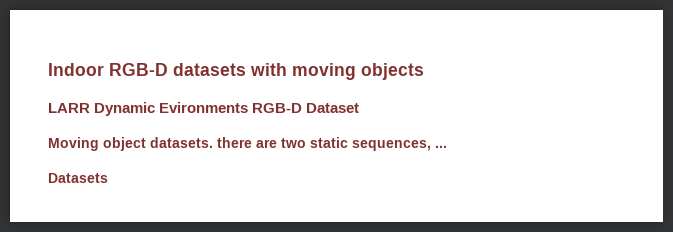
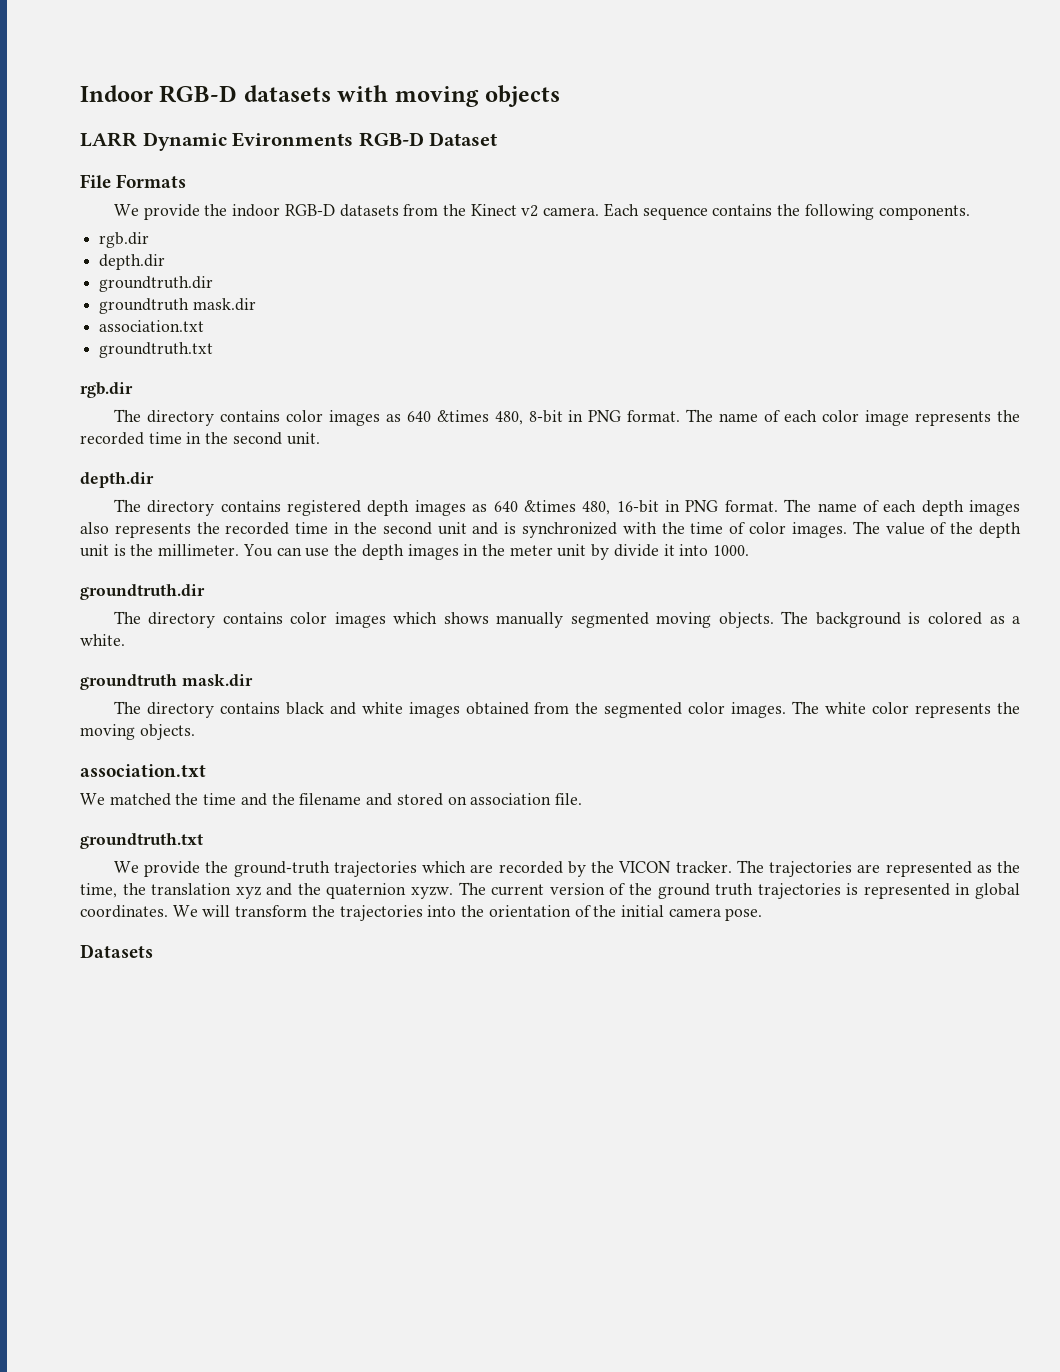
- Moving object datasets. there are two static sequences, ...
+ File Formats
+ We provide the indoor RGB-D datasets from the Kinect v2 camera. Each sequence contains the following components.
+ rgb.dir
+ depth.dir
+ groundtruth.dir
+ groundtruth mask.dir
+ association.txt
+ groundtruth.txt
+ rgb.dir
+ The directory contains color images as 640 &times 480, 8-bit in PNG format. The name of each color image represents the recorded time in the second unit.
+ depth.dir
+ The directory contains registered depth images as 640 &times 480, 16-bit in PNG format. The name of each depth images also represents the recorded time in the second unit and is synchronized with the time of color images. The value of the depth unit is the millimeter. You can use the depth images in the meter unit by divide it into 1000.
+ groundtruth.dir
+ The directory contains color images which shows manually segmented moving objects. The background is colored as a white.
+ groundtruth mask.dir
+ The directory contains black and white images obtained from the segmented color images. The white color represents the moving objects.
+ association.txt
+ We matched the time and the filename and stored on association file.
+ groundtruth.txt
+ We provide the ground-truth trajectories which are recorded by the VICON tracker. The trajectories are represented as the time, the translation xyz and the quaternion xyzw. The current version of the ground truth trajectories is represented in global coordinates. We will transform the trajectories into the orientation of the initial camera pose.

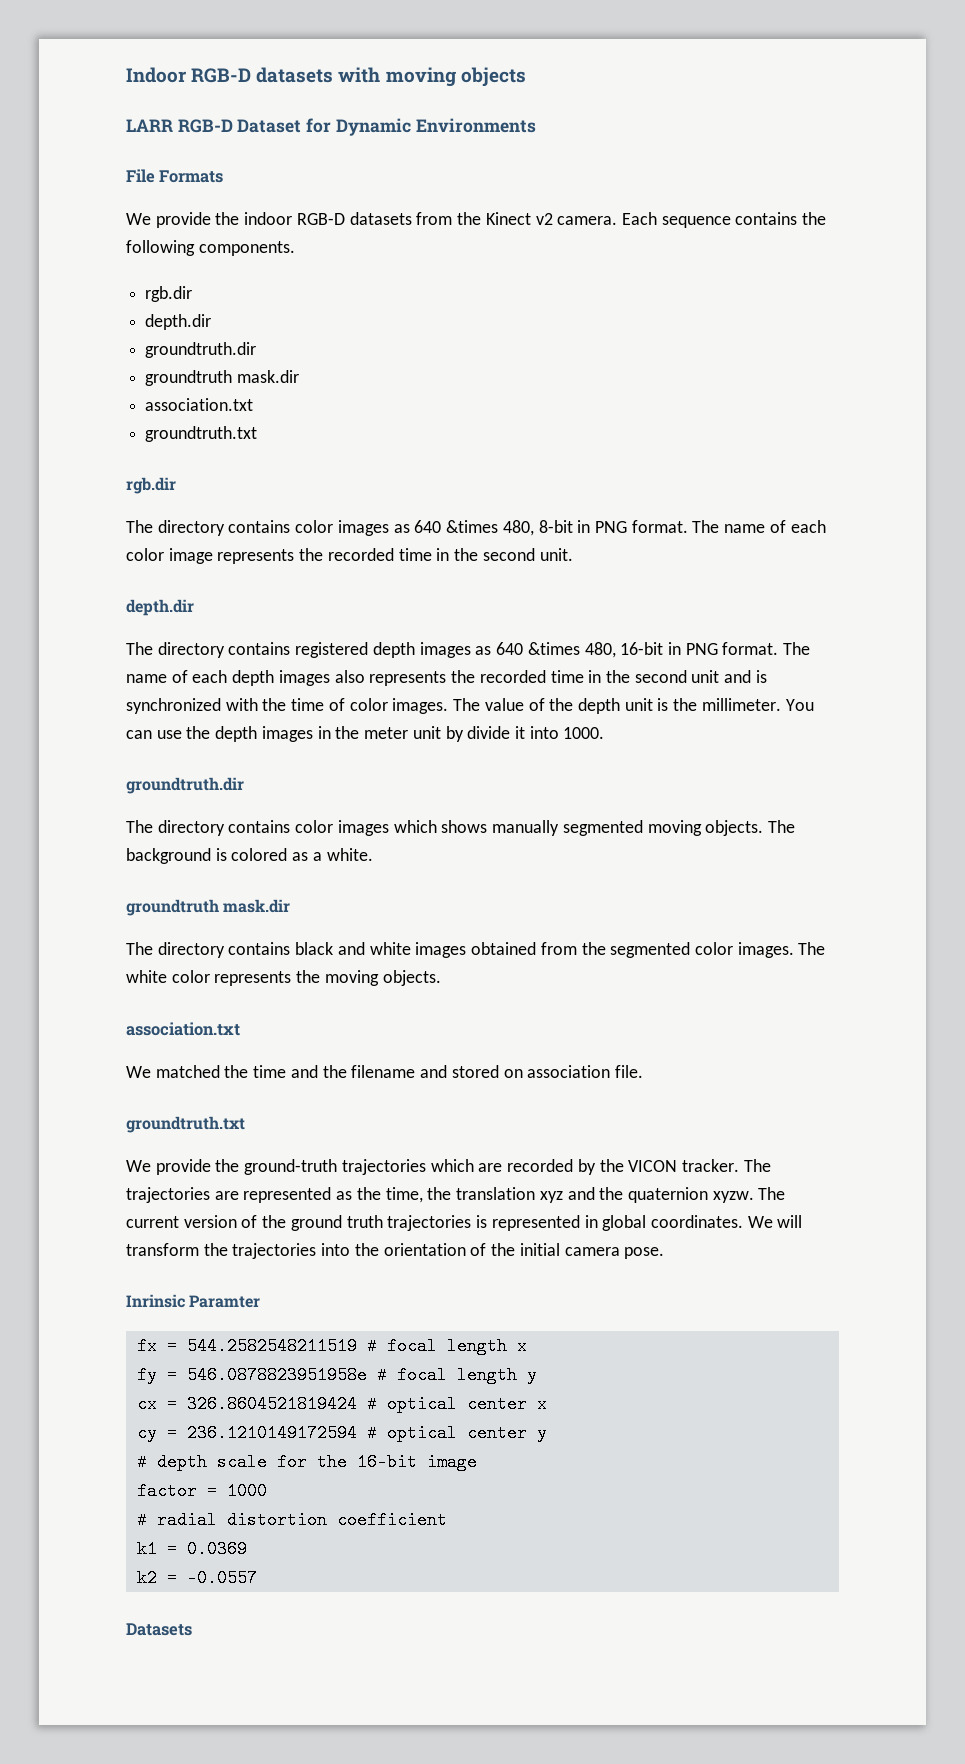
- LARR Dynamic Evironments RGB-D Dataset
+ LARR RGB-D Dataset for Dynamic Environments
+ Inrinsic Paramter
+ fx = 544.2582548211519 # focal length x
+ fy = 546.0878823951958e # focal length y
+ cx = 326.8604521819424 # optical center x
+ cy = 236.1210149172594 # optical center y
+ # depth scale for the 16-bit image
+ factor = 1000
+ # radial distortion coefficient
+ k1 = 0.0369
+ k2 = -0.0557

